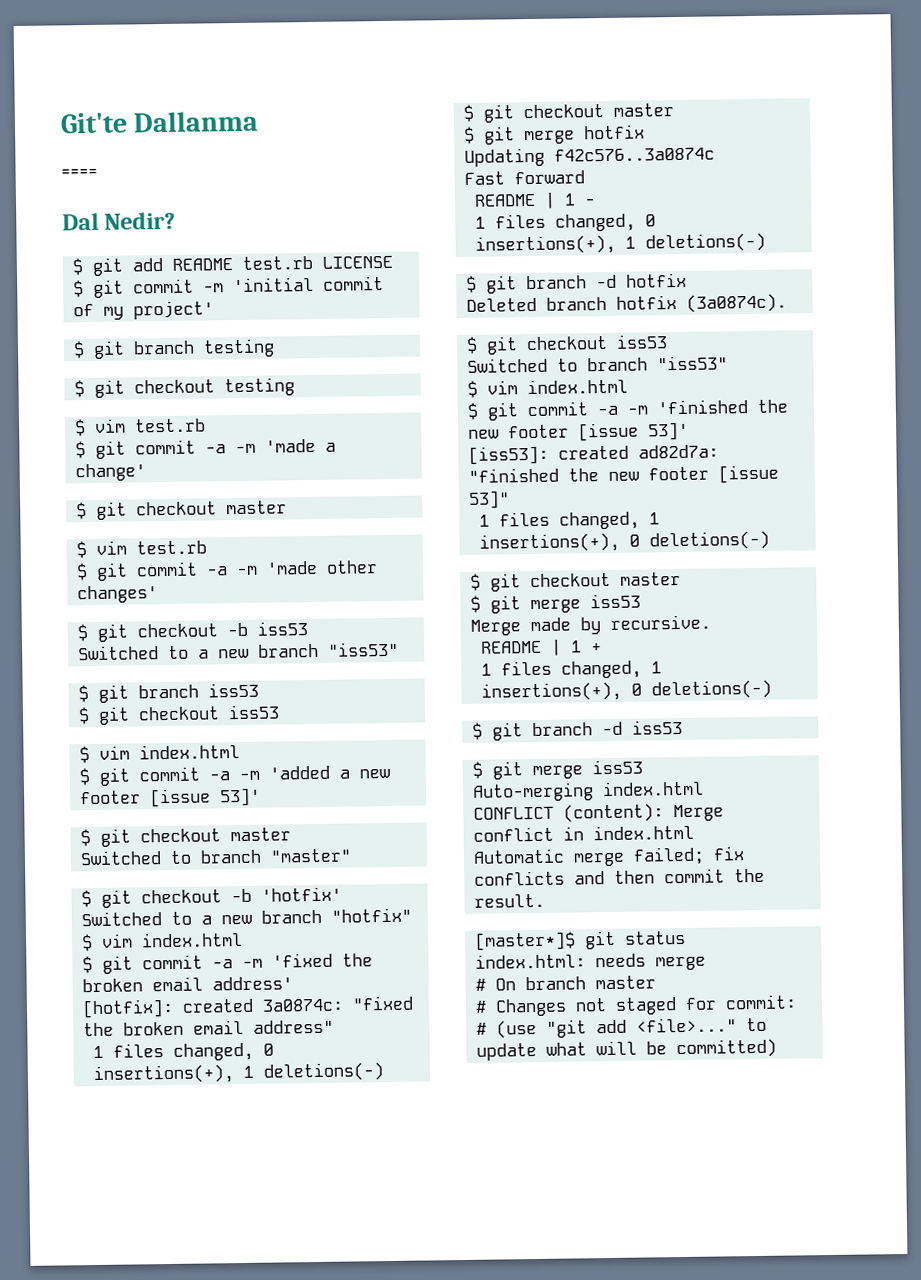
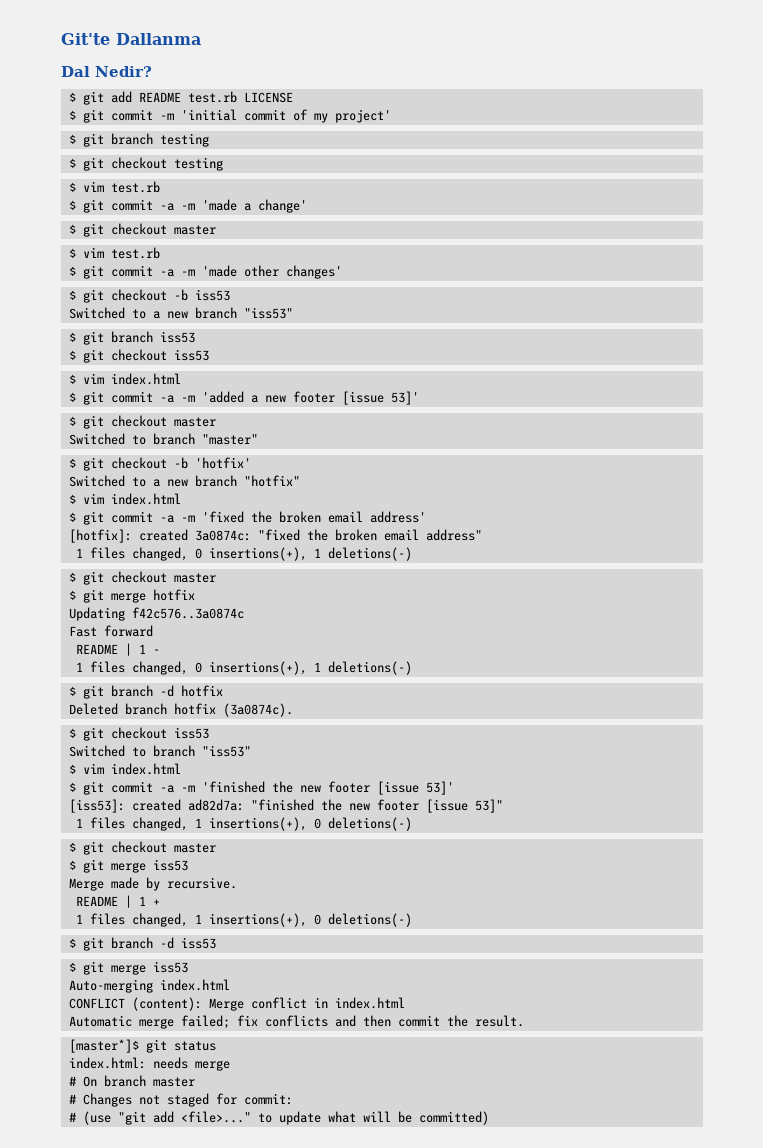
- ====

